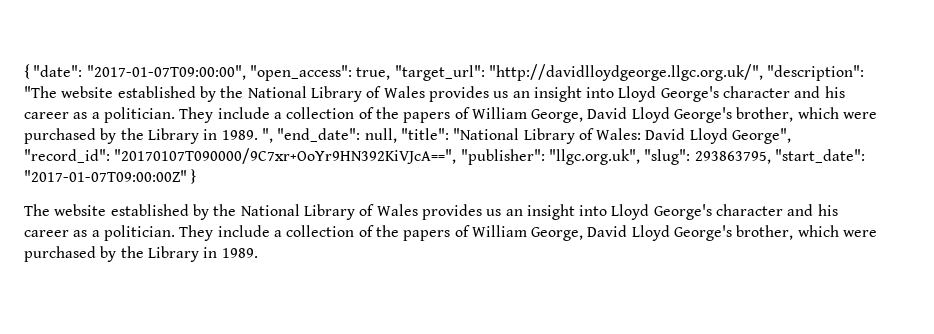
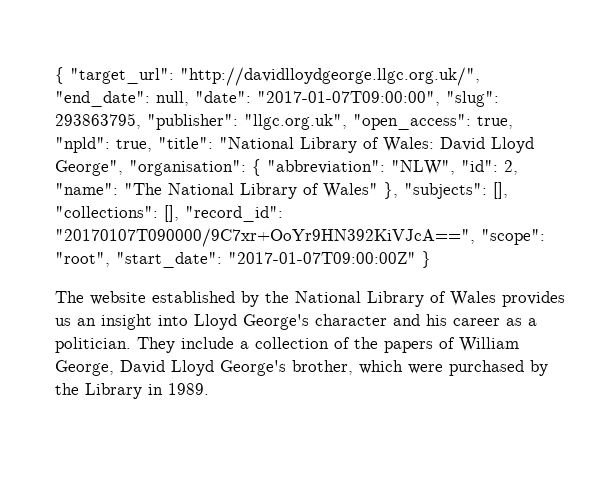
- { "date": "2017-01-07T09:00:00", "open_access": true, "target_url": "http://davidlloydgeorge.llgc.org.uk/", "description": "The website established by the National Library of Wales provides us an insight into Lloyd George's character and his career as a politician. They include a collection of the papers of William George, David Lloyd George's brother, which were purchased by the Library in 1989. ", "end_date": null, "title": "National Library of Wales: David Lloyd George", "record_id": "20170107T090000/9C7xr+OoYr9HN392KiVJcA==", "publisher": "llgc.org.uk", "slug": 293863795, "start_date": "2017-01-07T09:00:00Z" }
+ { "target_url": "http://davidlloydgeorge.llgc.org.uk/", "end_date": null, "date": "2017-01-07T09:00:00", "slug": 293863795, "publisher": "llgc.org.uk", "open_access": true, "npld": true, "title": "National Library of Wales: David Lloyd George", "organisation": { "abbreviation": "NLW", "id": 2, "name": "The National Library of Wales" }, "subjects": [], "collections": [], "record_id": "20170107T090000/9C7xr+OoYr9HN392KiVJcA==", "scope": "root", "start_date": "2017-01-07T09:00:00Z" }

